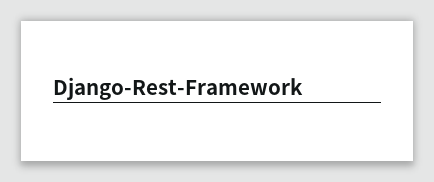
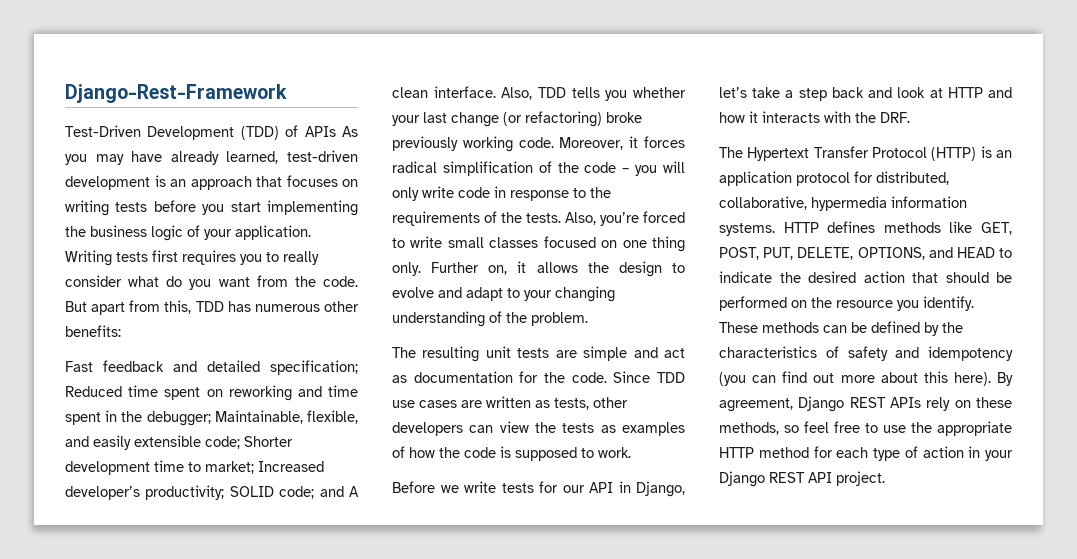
+ Test-Driven Development (TDD) of APIs As you may have already learned, test-driven development is an approach that focuses on writing tests before you start implementing the business logic of your application. Writing tests first requires you to really consider what do you want from the code. But apart from this, TDD has numerous other benefits:
+ Fast feedback and detailed specification; Reduced time spent on reworking and time spent in the debugger; Maintainable, flexible, and easily extensible code; Shorter development time to market; Increased developer’s productivity; SOLID code; and A clean interface. Also, TDD tells you whether your last change (or refactoring) broke previously working code. Moreover, it forces radical simplification of the code – you will only write code in response to the requirements of the tests. Also, you’re forced to write small classes focused on one thing only. Further on, it allows the design to evolve and adapt to your changing understanding of the problem.
+ The resulting unit tests are simple and act as documentation for the code. Since TDD use cases are written as tests, other developers can view the tests as examples of how the code is supposed to work.
+ Before we write tests for our API in Django, let’s take a step back and look at HTTP and how it interacts with the DRF.
+ The Hypertext Transfer Protocol (HTTP) is an application protocol for distributed, collaborative, hypermedia information systems. HTTP defines methods like GET, POST, PUT, DELETE, OPTIONS, and HEAD to indicate the desired action that should be performed on the resource you identify. These methods can be defined by the characteristics of safety and idempotency (you can find out more about this here). By agreement, Django REST APIs rely on these methods, so feel free to use the appropriate HTTP method for each type of action in your Django REST API project.

